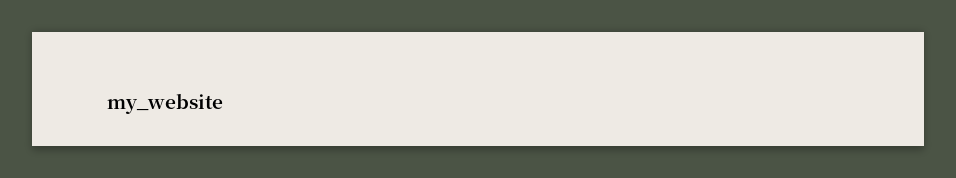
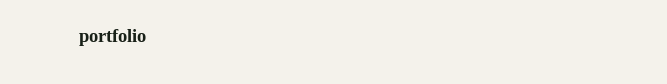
- my_website
+ portfolio

